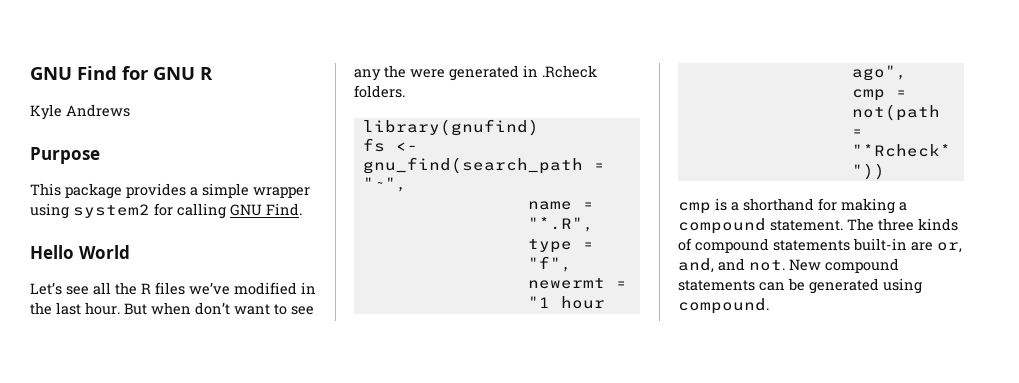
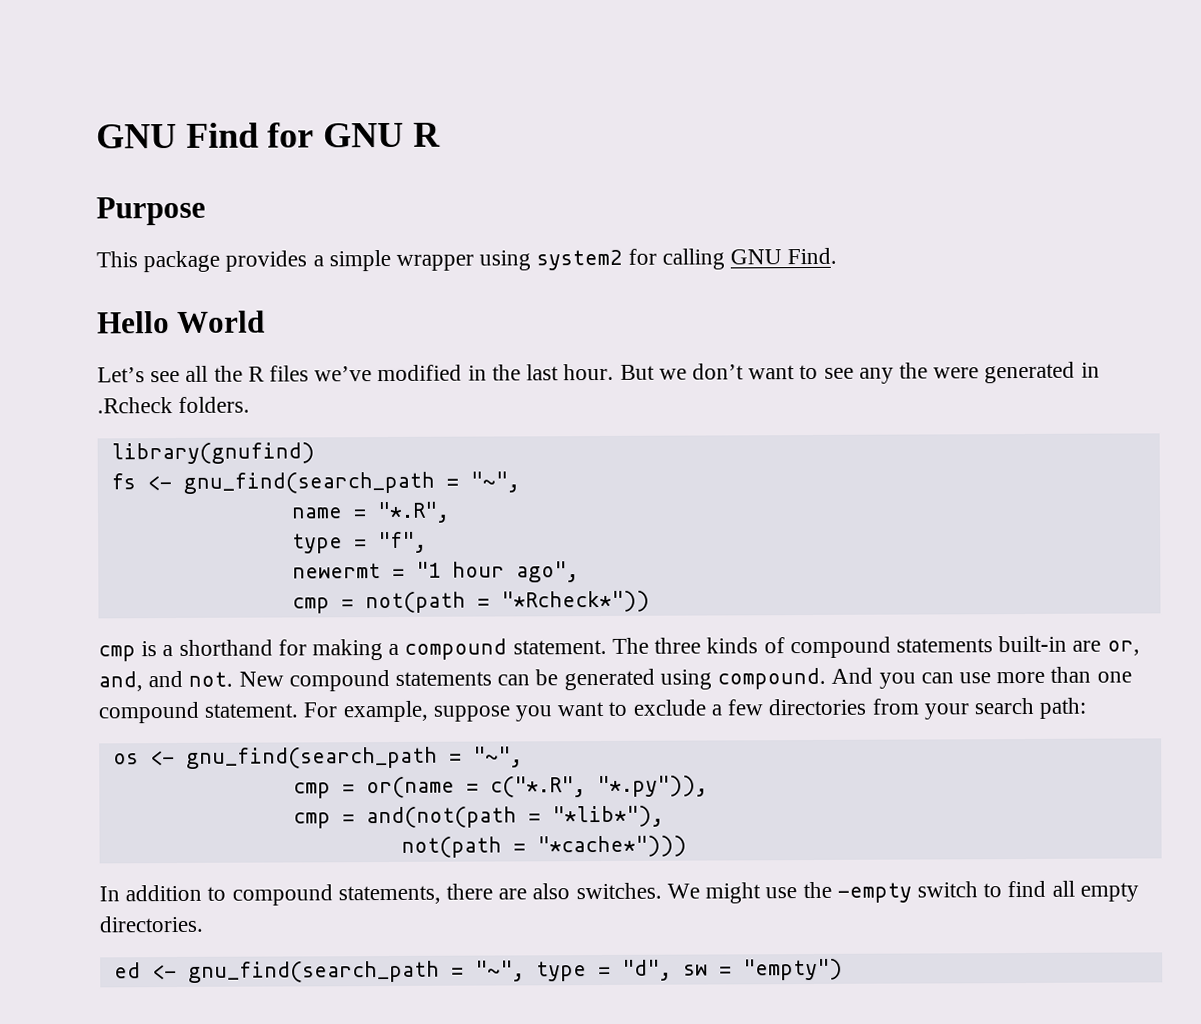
- Kyle Andrews
- But when don’t want to see any the were generated in .Rcheck folders.
+ But we don’t want to see any the were generated in .Rcheck folders.
+ And you can use more than one compound statement. For example, suppose you want to exclude a few directories from your search path:
+ os <- gnu_find(search_path = "~",
+ cmp = or(name = c("*.R", "*.py")),
+ cmp = and(not(path = "*lib*"),
+ not(path = "*cache*")))
+ In addition to compound statements, there are also switches. We might use the -empty switch to find all empty directories.
+ ed <- gnu_find(search_path = "~", type = "d", sw = "empty")

